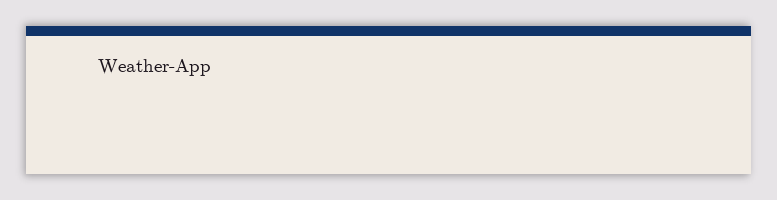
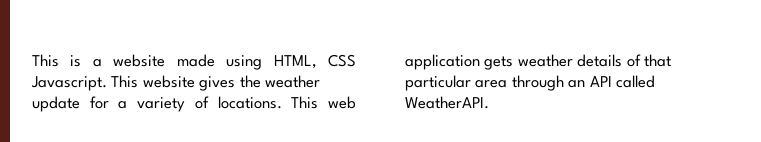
- Weather-App
+ This is a website made using HTML, CSS Javascript. This website gives the weather update for a variety of locations. This web application gets weather details of that particular area through an API called WeatherAPI.

